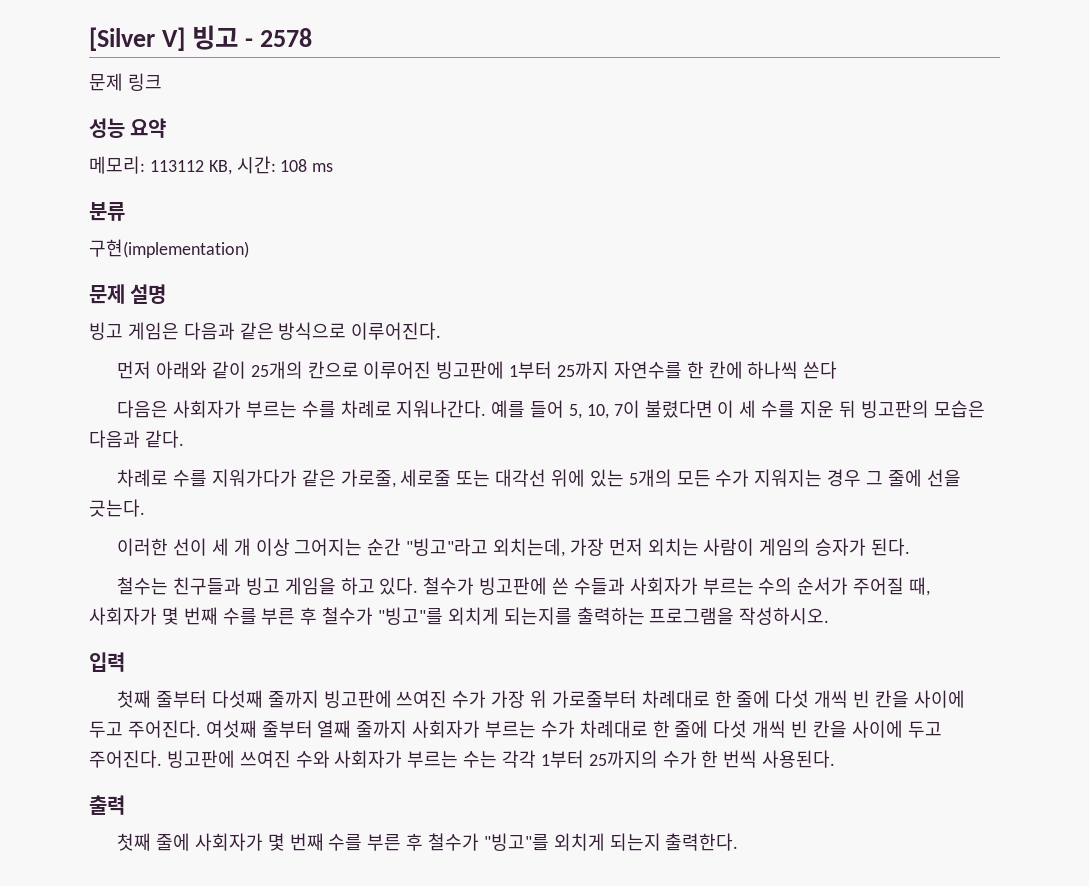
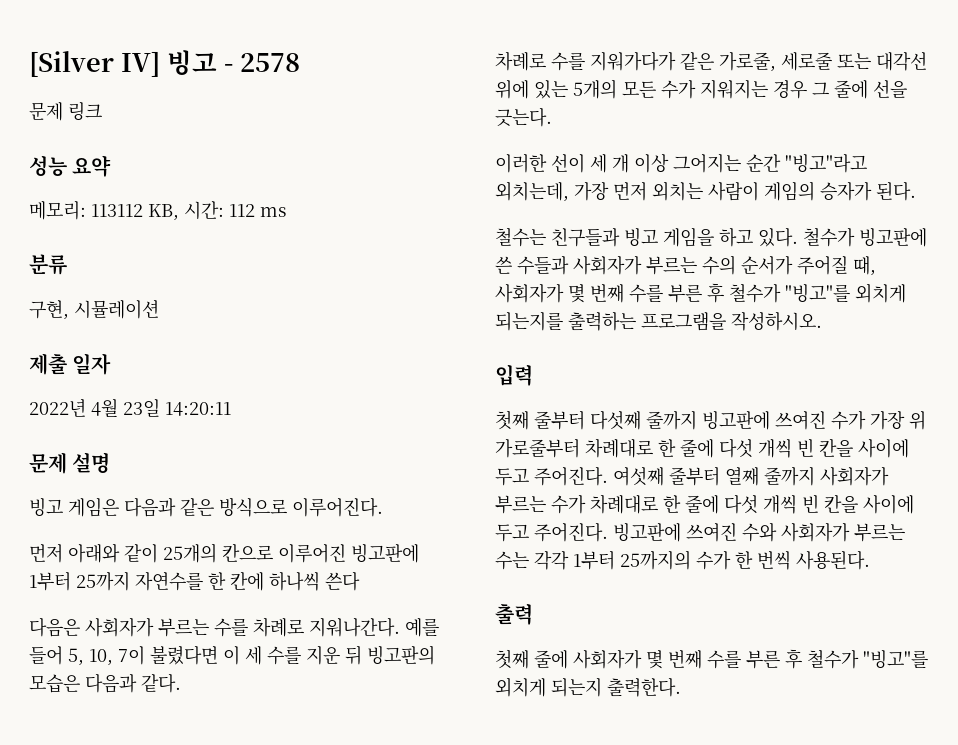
- [Silver V] 빙고 - 2578
+ [Silver IV] 빙고 - 2578
- 메모리: 113112 KB, 시간: 108 ms
+ 메모리: 113112 KB, 시간: 112 ms
- 구현(implementation)
+ 구현, 시뮬레이션
+ 제출 일자
+ 2022년 4월 23일 14:20:11

